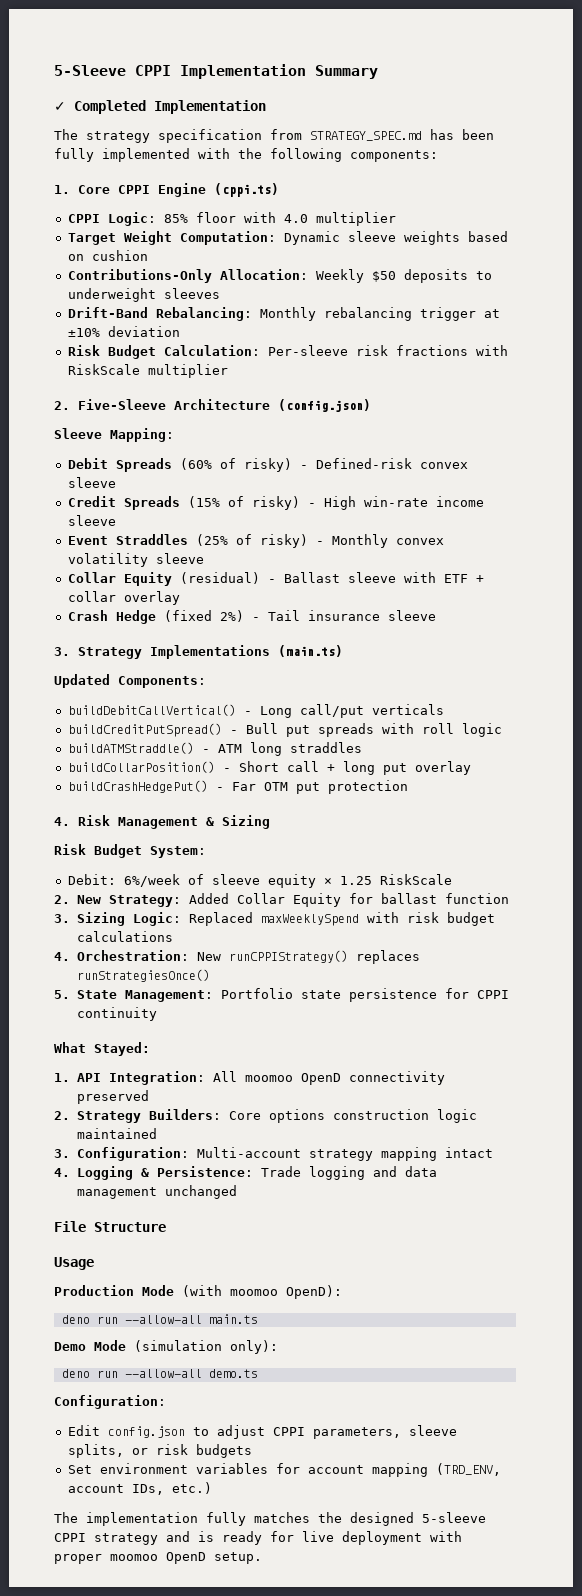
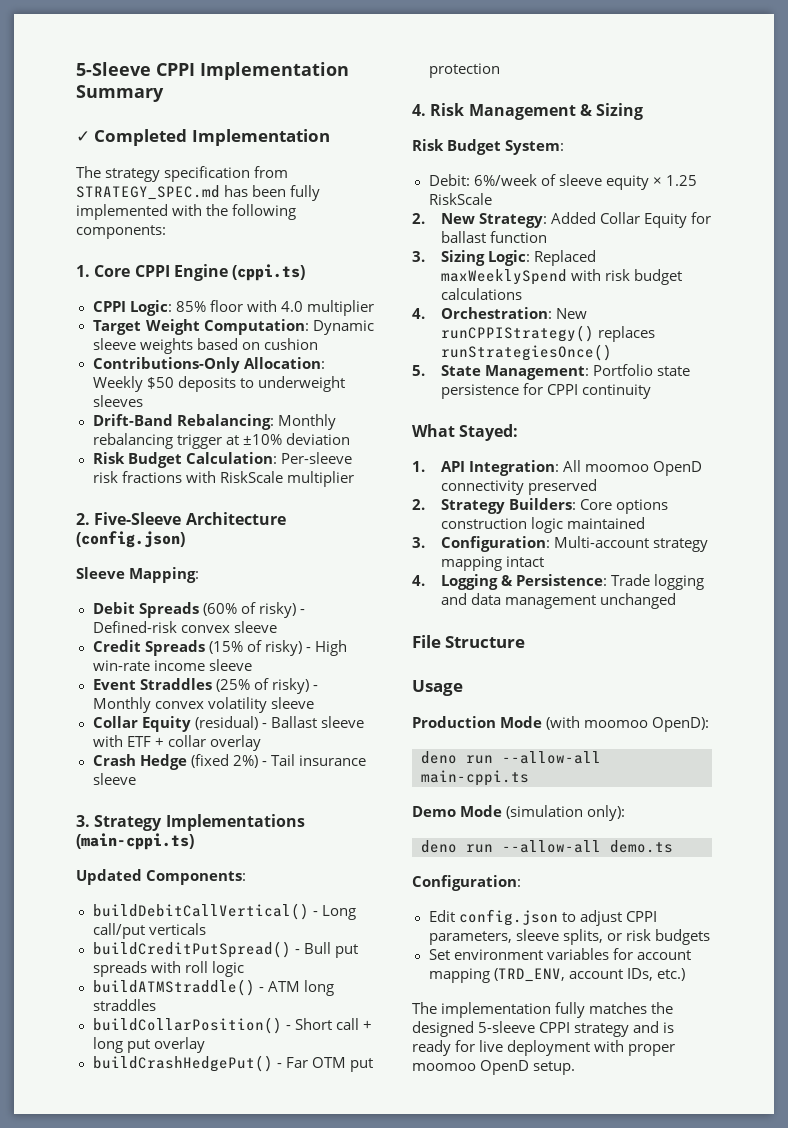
- 3. Strategy Implementations (main.ts)
+ 3. Strategy Implementations (main-cppi.ts)
- deno run --allow-all main.ts
+ deno run --allow-all main-cppi.ts

